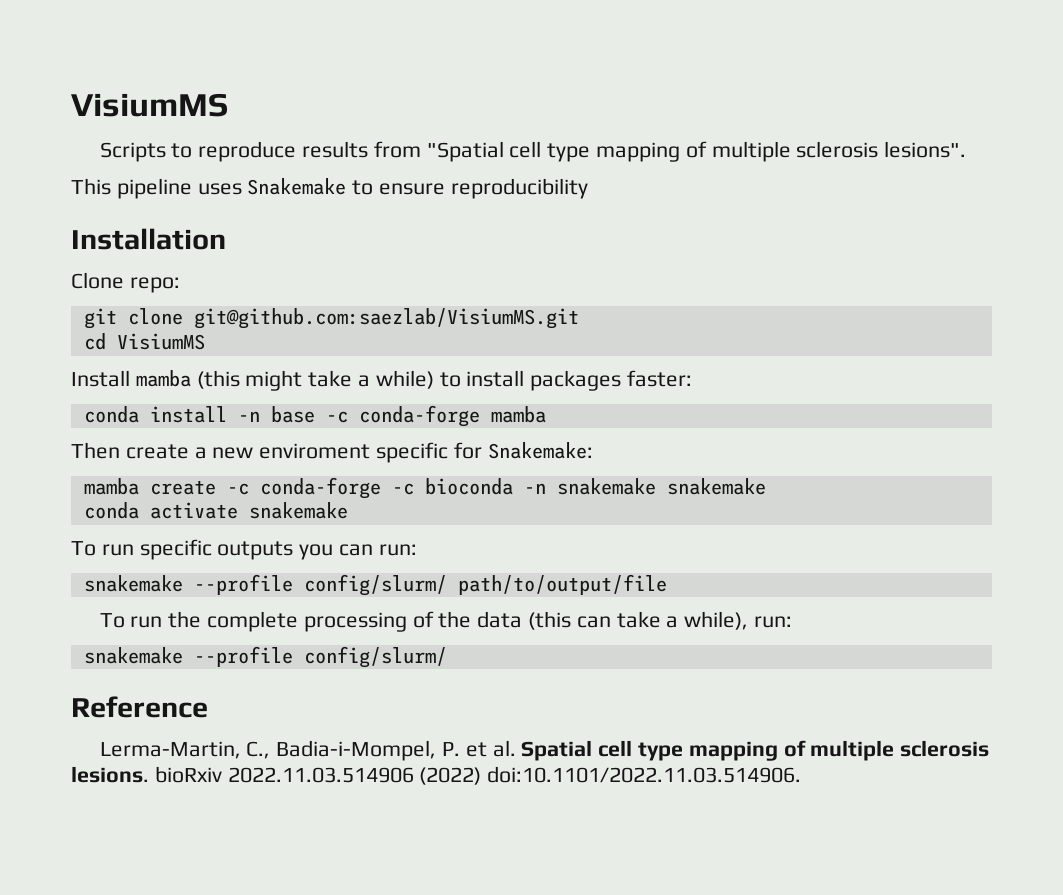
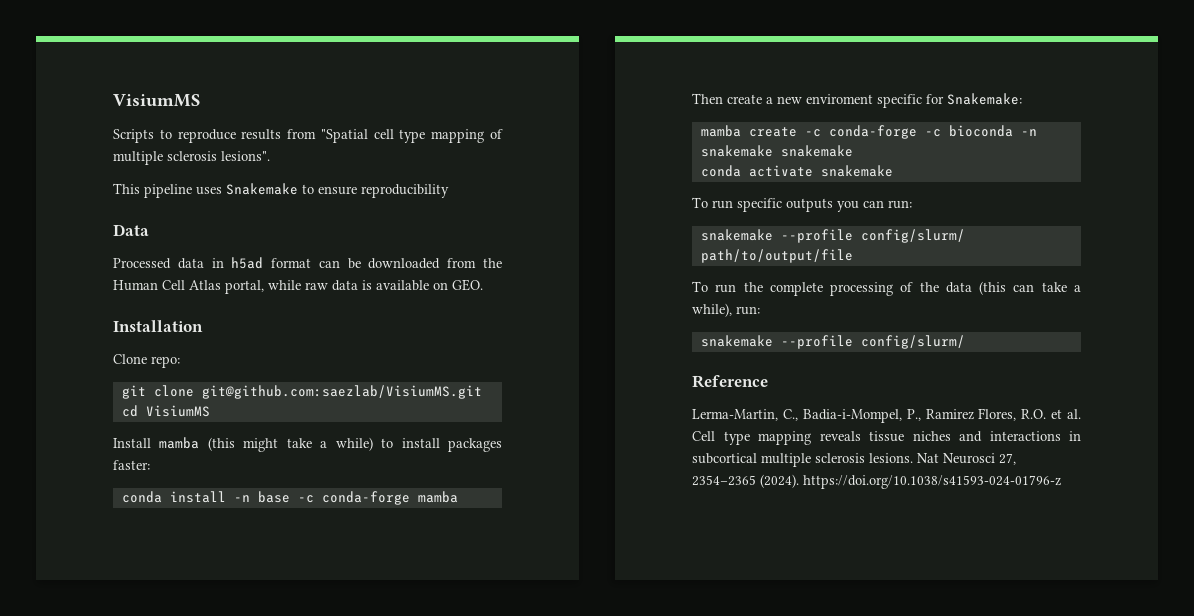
+ Data
+ Processed data in h5ad format can be downloaded from the Human Cell Atlas portal, while raw data is available on GEO.
- Lerma-Martin, C., Badia-i-Mompel, P. et al. Spatial cell type mapping of multiple sclerosis lesions. bioRxiv 2022.11.03.514906 (2022) doi:10.1101/2022.11.03.514906.
+ Lerma-Martin, C., Badia-i-Mompel, P., Ramirez Flores, R.O. et al. Cell type mapping reveals tissue niches and interactions in subcortical multiple sclerosis lesions. Nat Neurosci 27, 2354–2365 (2024). https://doi.org/10.1038/s41593-024-01796-z

